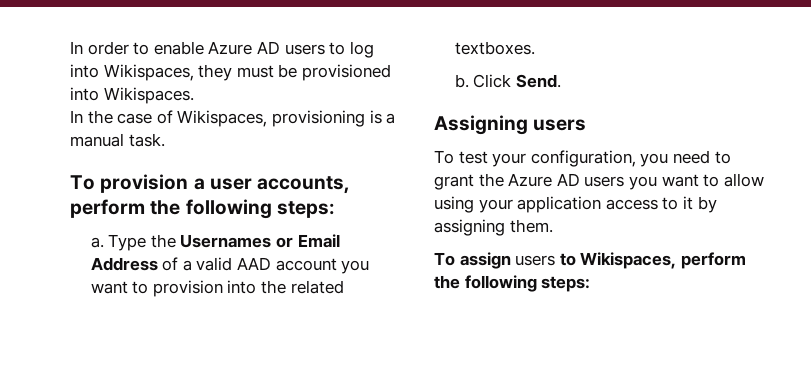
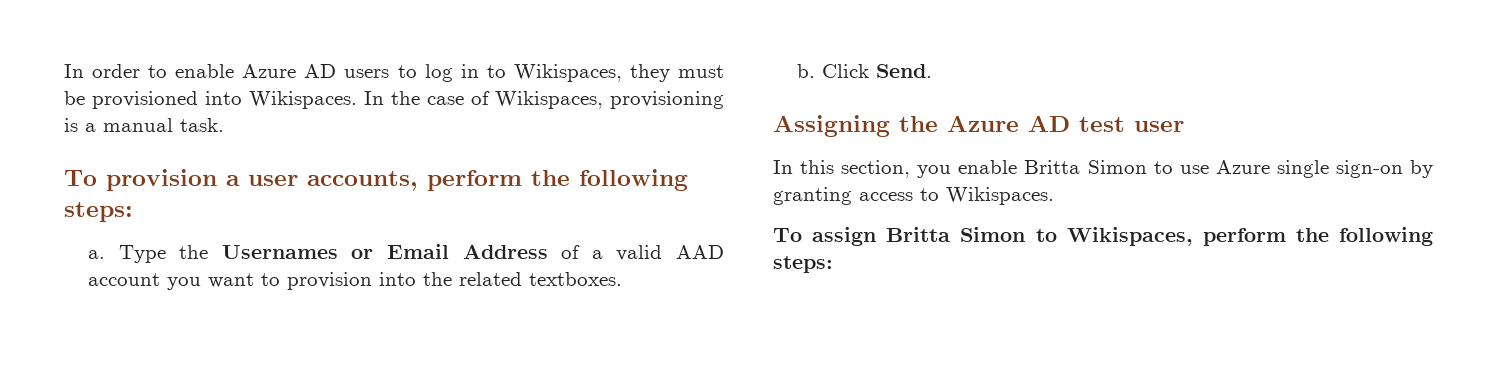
- In order to enable Azure AD users to log into Wikispaces, they must be provisioned into Wikispaces.
- In the case of Wikispaces, provisioning is a manual task.
+ In order to enable Azure AD users to log in to Wikispaces, they must be provisioned into Wikispaces. In the case of Wikispaces, provisioning is a manual task.
- Assigning users
- To test your configuration, you need to grant the Azure AD users you want to allow using your application access to it by assigning them.
+ Assigning the Azure AD test user
+ In this section, you enable Britta Simon to use Azure single sign-on by granting access to Wikispaces.
- To assign users to Wikispaces, perform the following steps:
+ To assign Britta Simon to Wikispaces, perform the following steps:

